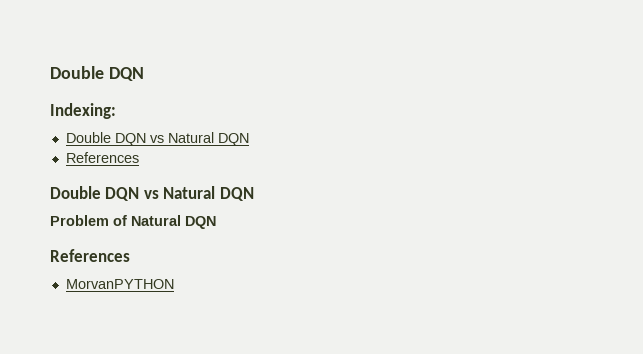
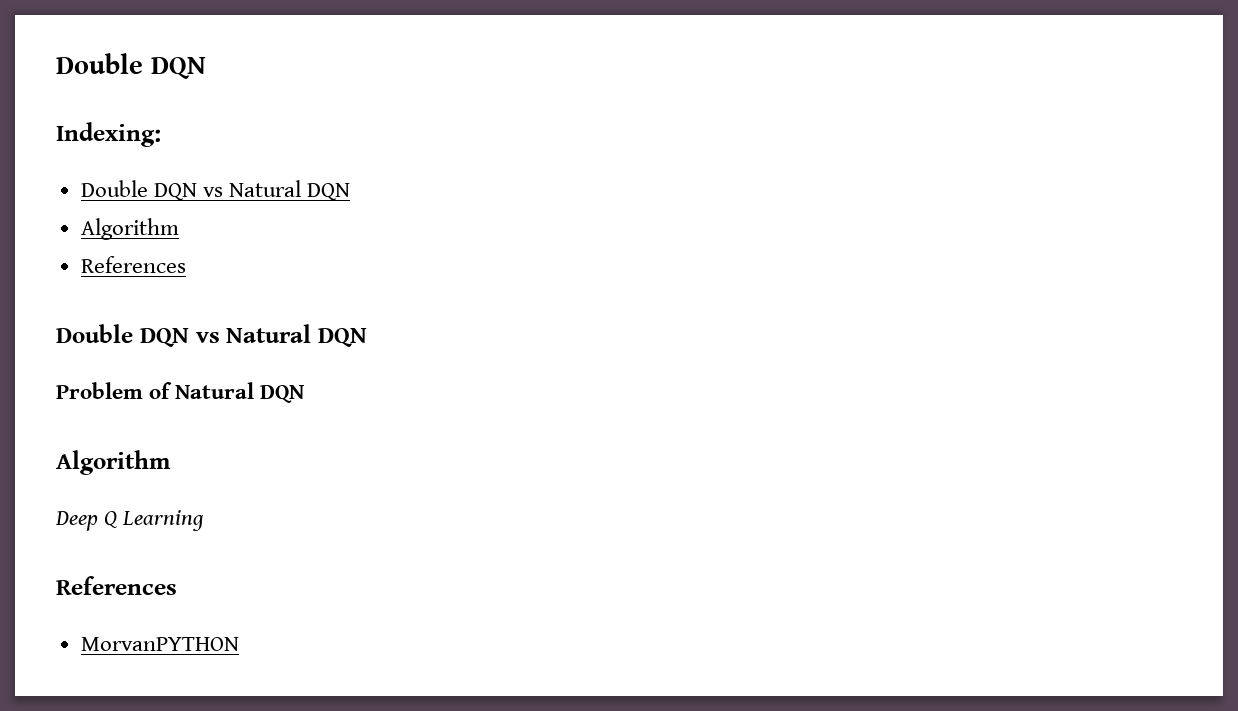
  Indexing:
  Double DQN vs Natural DQN
+ Algorithm
  Problem of Natural DQN
+ Algorithm
+ Deep Q Learning

